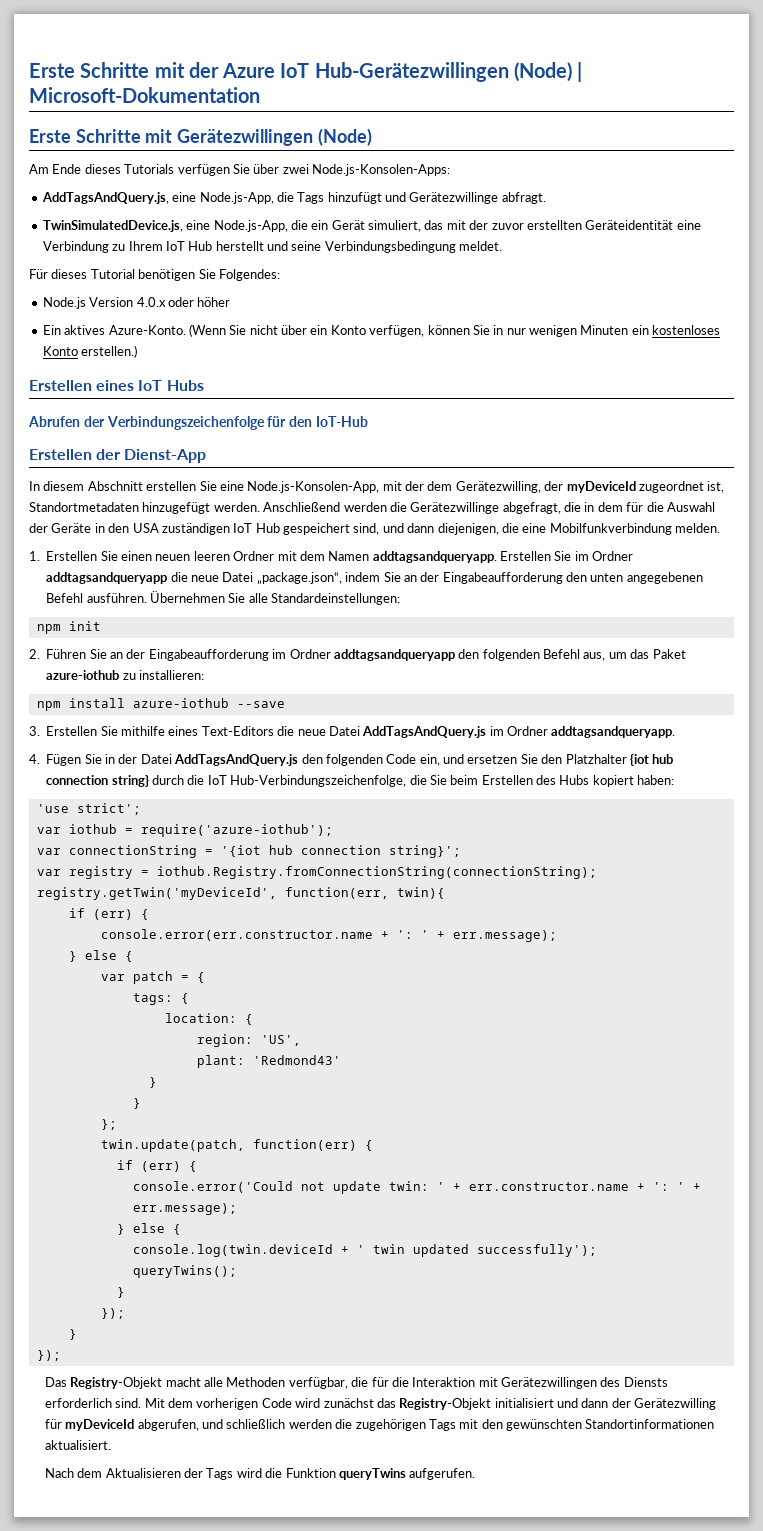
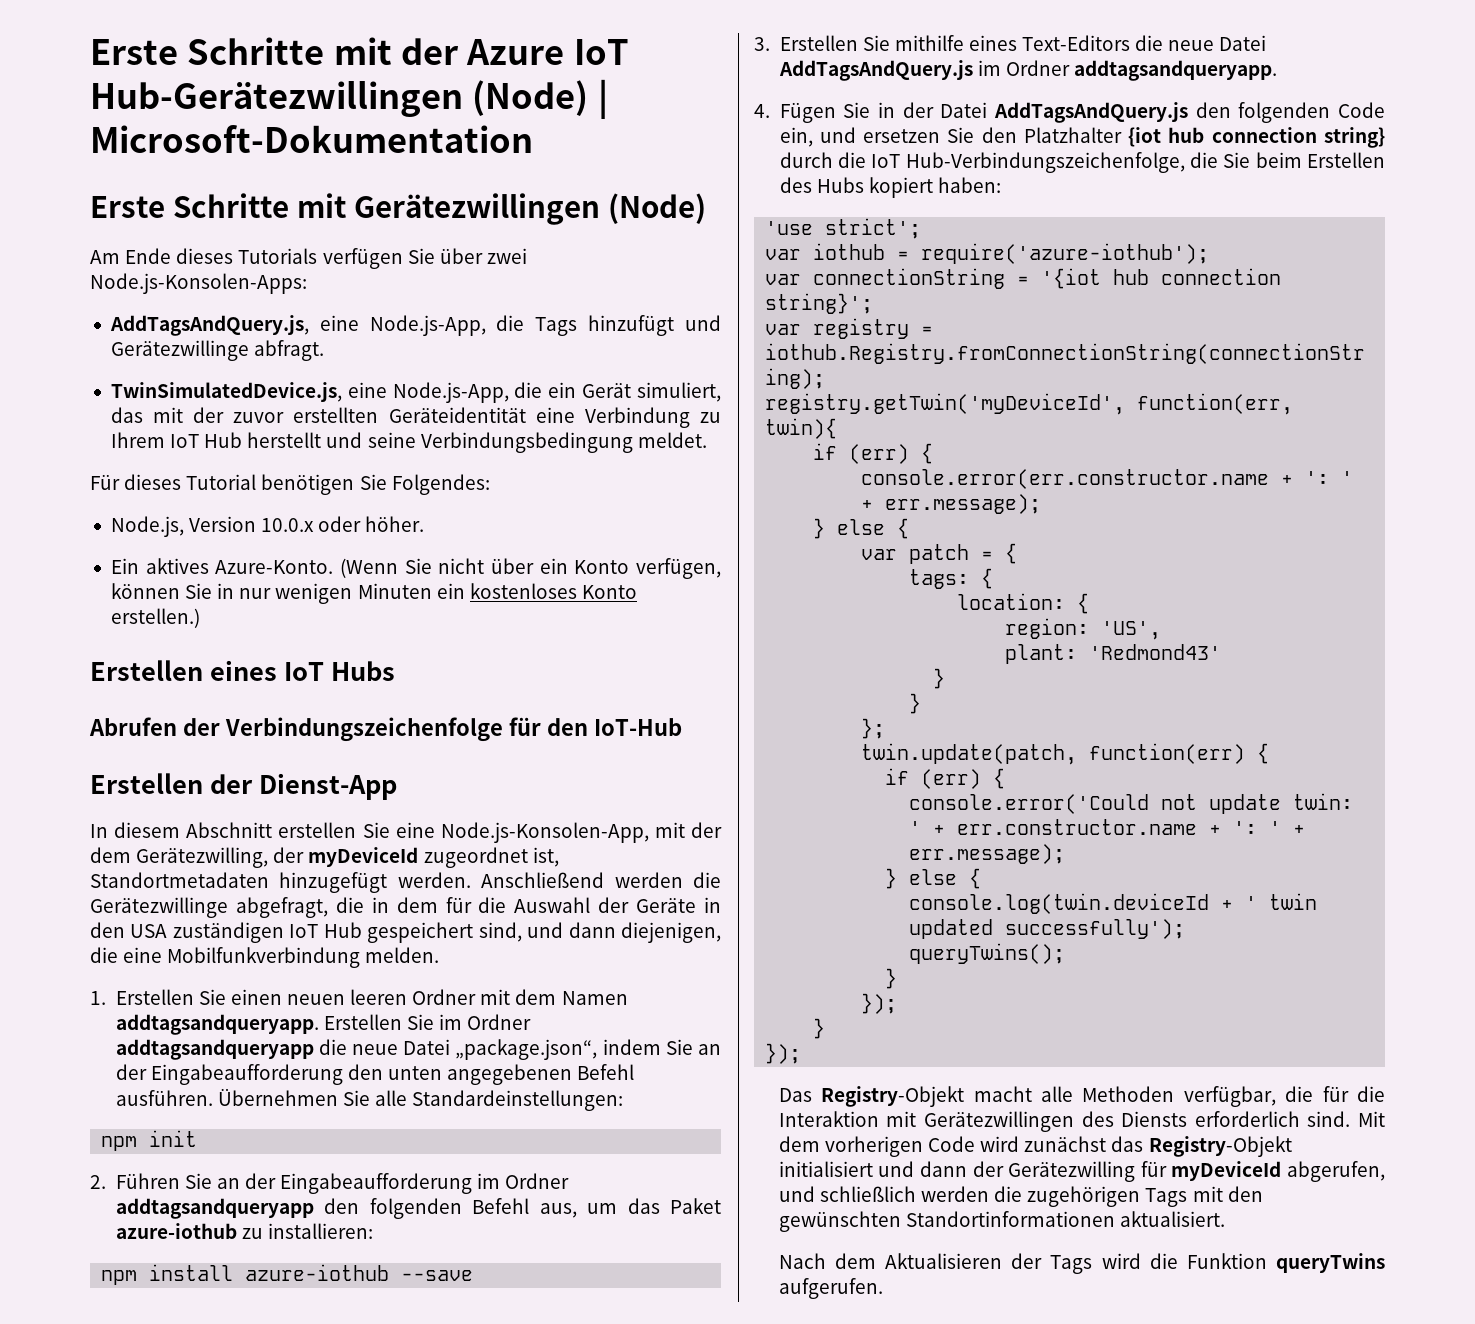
- Node.js Version 4.0.x oder höher
+ Node.js, Version 10.0.x oder höher.

